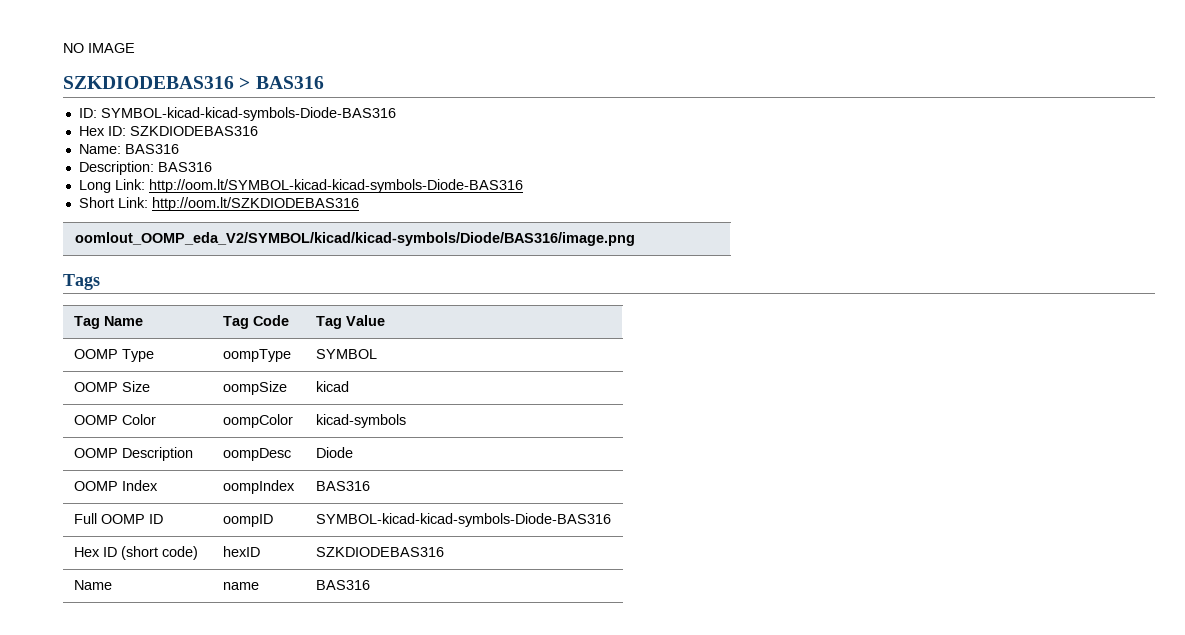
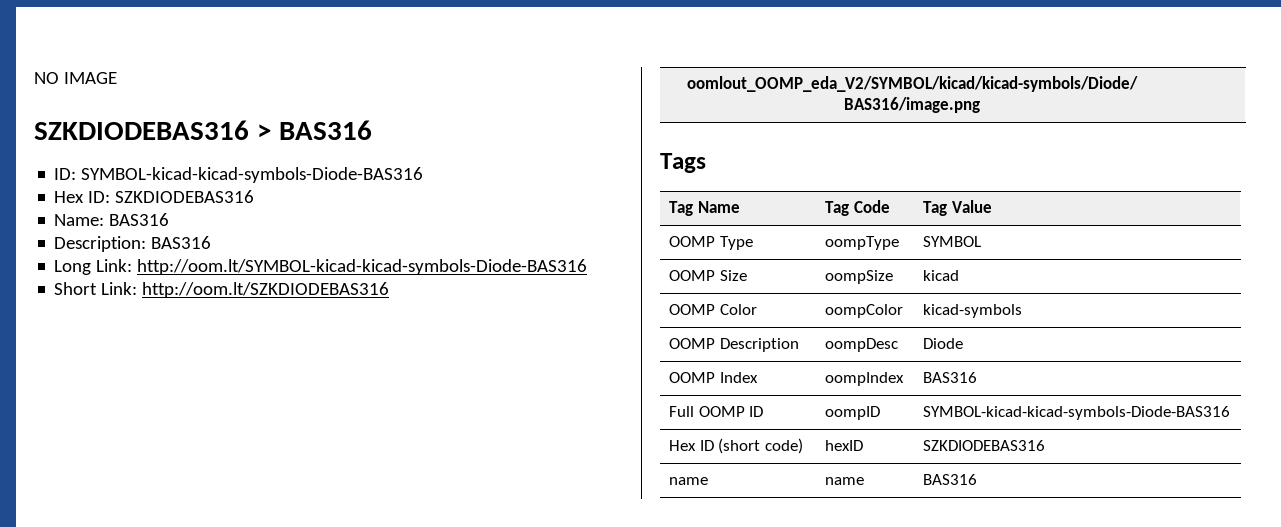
- Name | name | BAS316
+ name | name | BAS316

